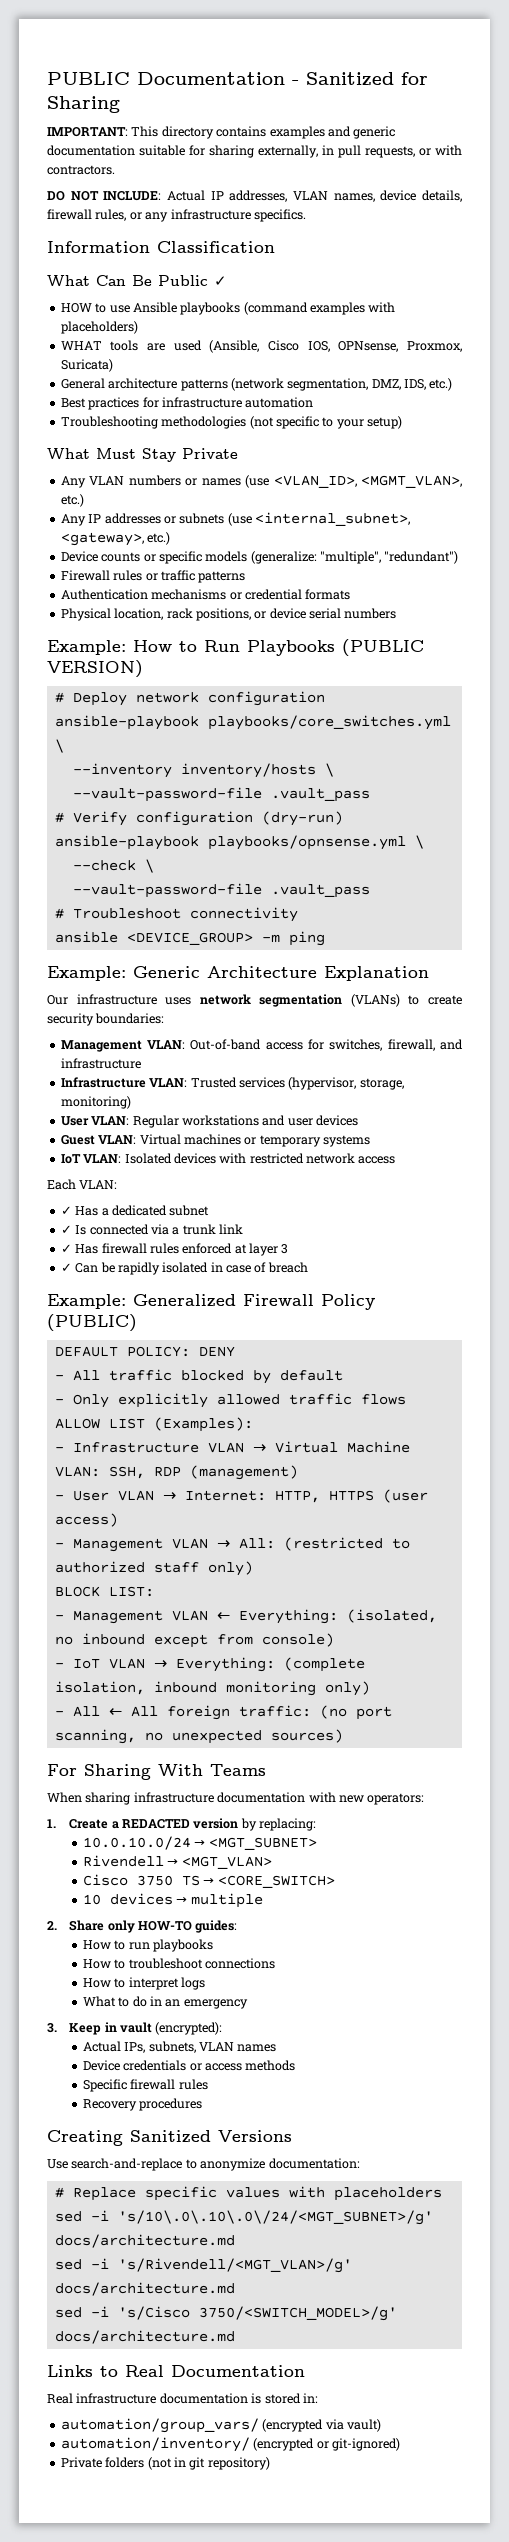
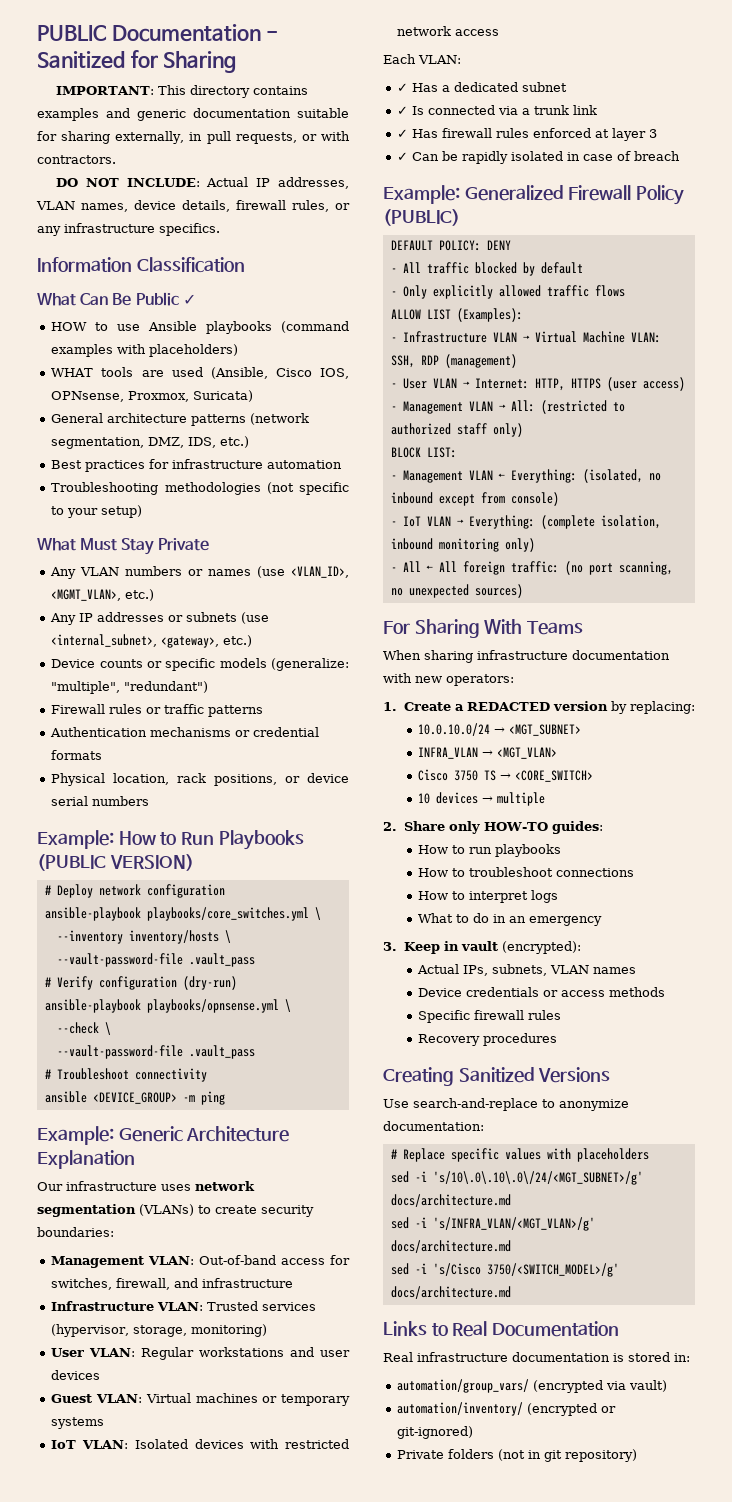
- Rivendell → <MGT_VLAN>
+ INFRA_VLAN → <MGT_VLAN>
- sed -i 's/Rivendell/<MGT_VLAN>/g' docs/architecture.md
+ sed -i 's/INFRA_VLAN/<MGT_VLAN>/g' docs/architecture.md

